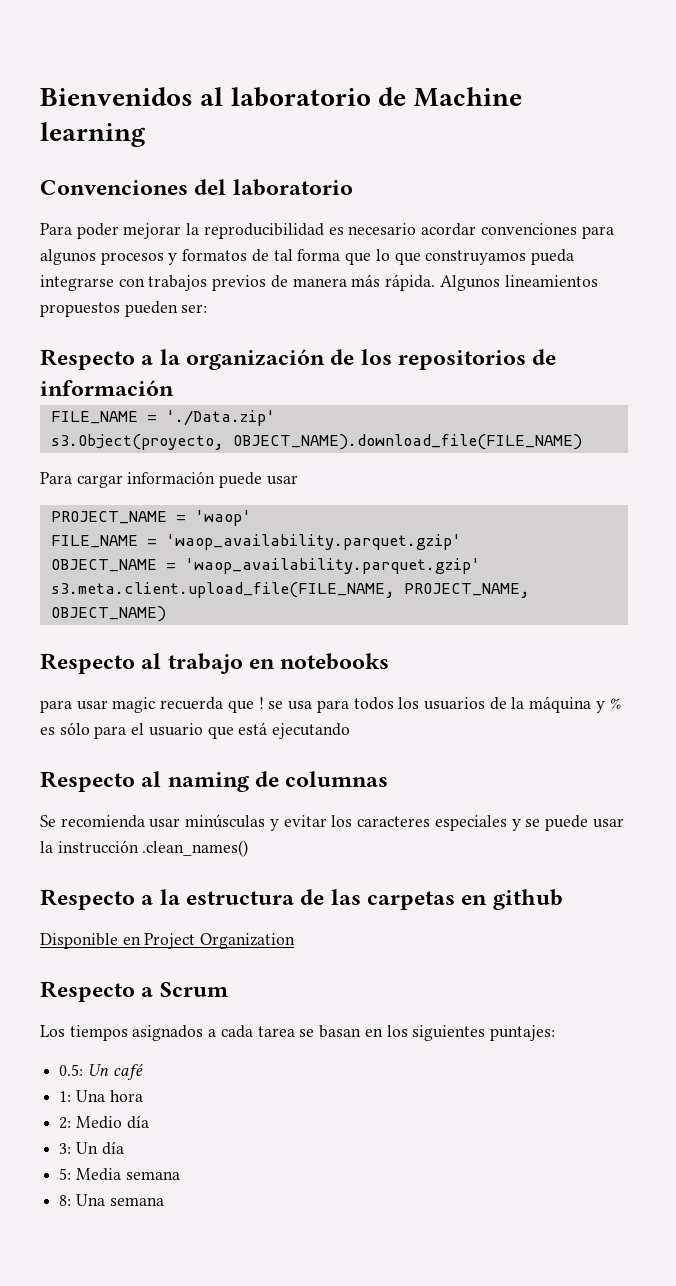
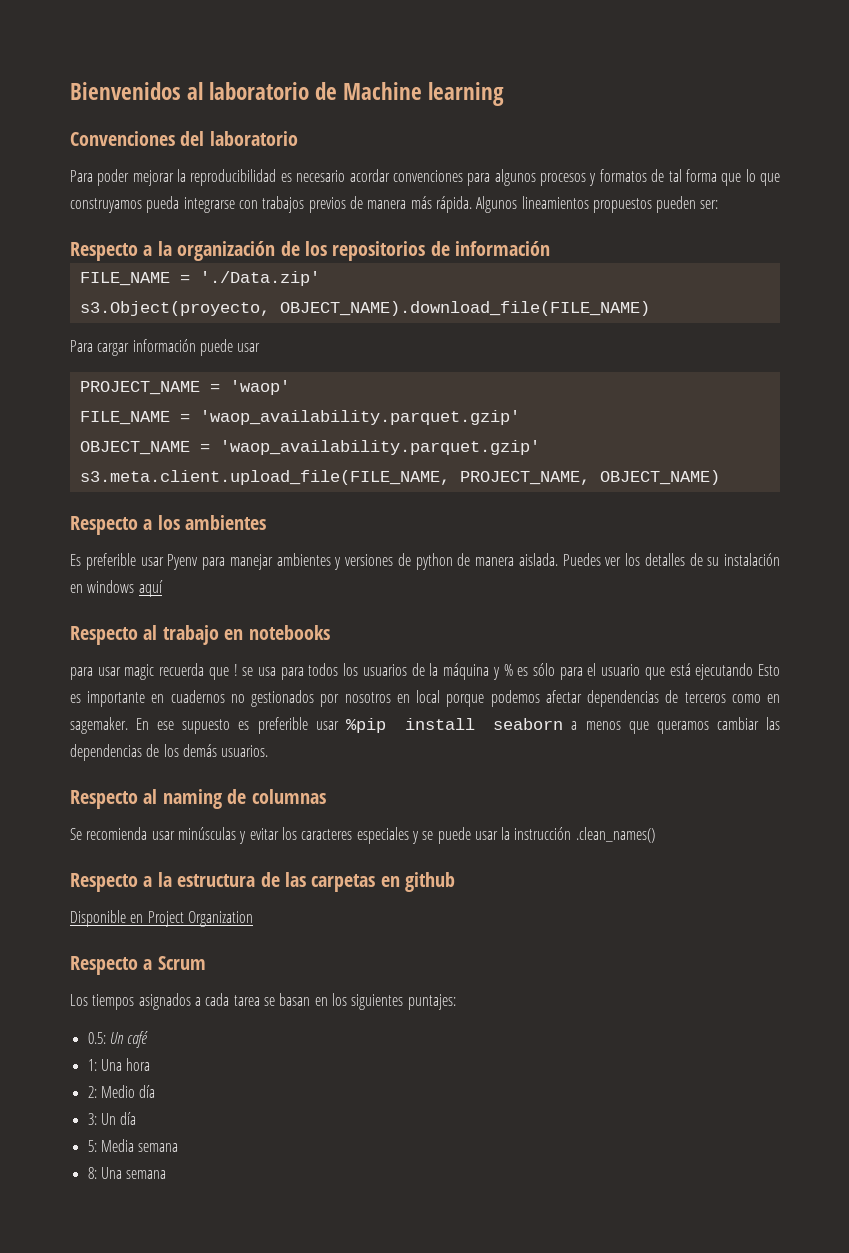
+ Respecto a los ambientes
+ Es preferible usar Pyenv para manejar ambientes y versiones de python de manera aislada. Puedes ver los detalles de su instalación en windows aquí
- para usar magic recuerda que ! se usa para todos los usuarios de la máquina y % es sólo para el usuario que está ejecutando
+ para usar magic recuerda que ! se usa para todos los usuarios de la máquina y % es sólo para el usuario que está ejecutando Esto es importante en cuadernos no gestionados por nosotros en local porque podemos afectar dependencias de terceros como en sagemaker. En ese supuesto es preferible usar %pip install seaborn a menos que queramos cambiar las dependencias de los demás usuarios.

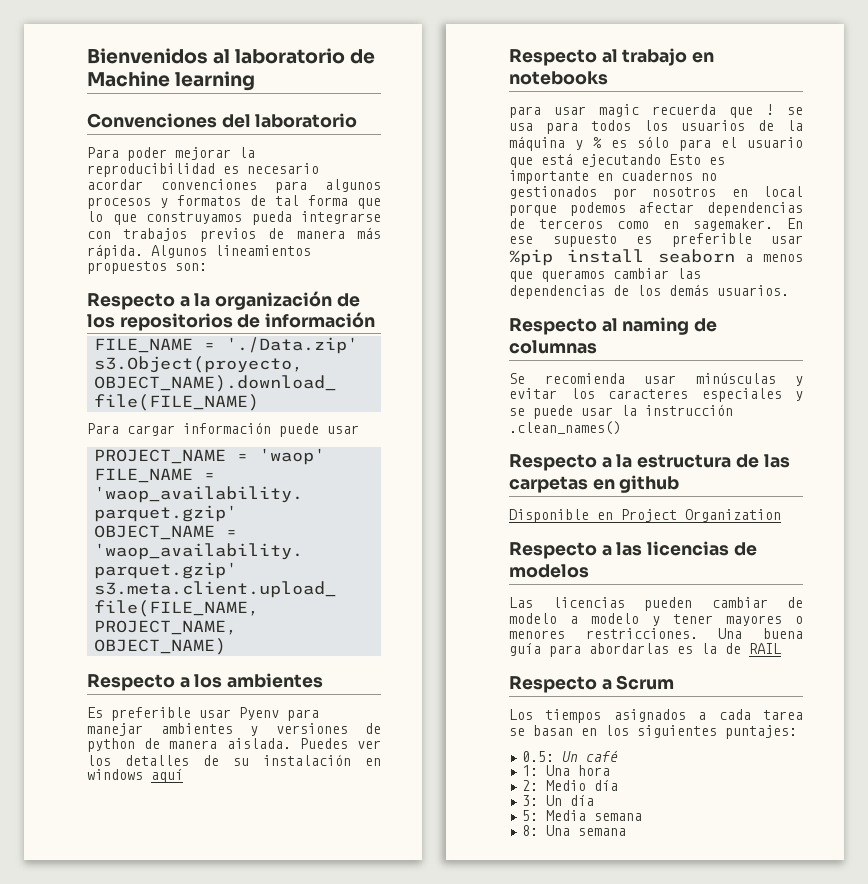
- Algunos lineamientos propuestos pueden ser:
+ Algunos lineamientos propuestos son:
+ Respecto a las licencias de modelos
+ Las licencias pueden cambiar de modelo a modelo y tener mayores o menores restricciones. Una buena guía para abordarlas es la de RAIL

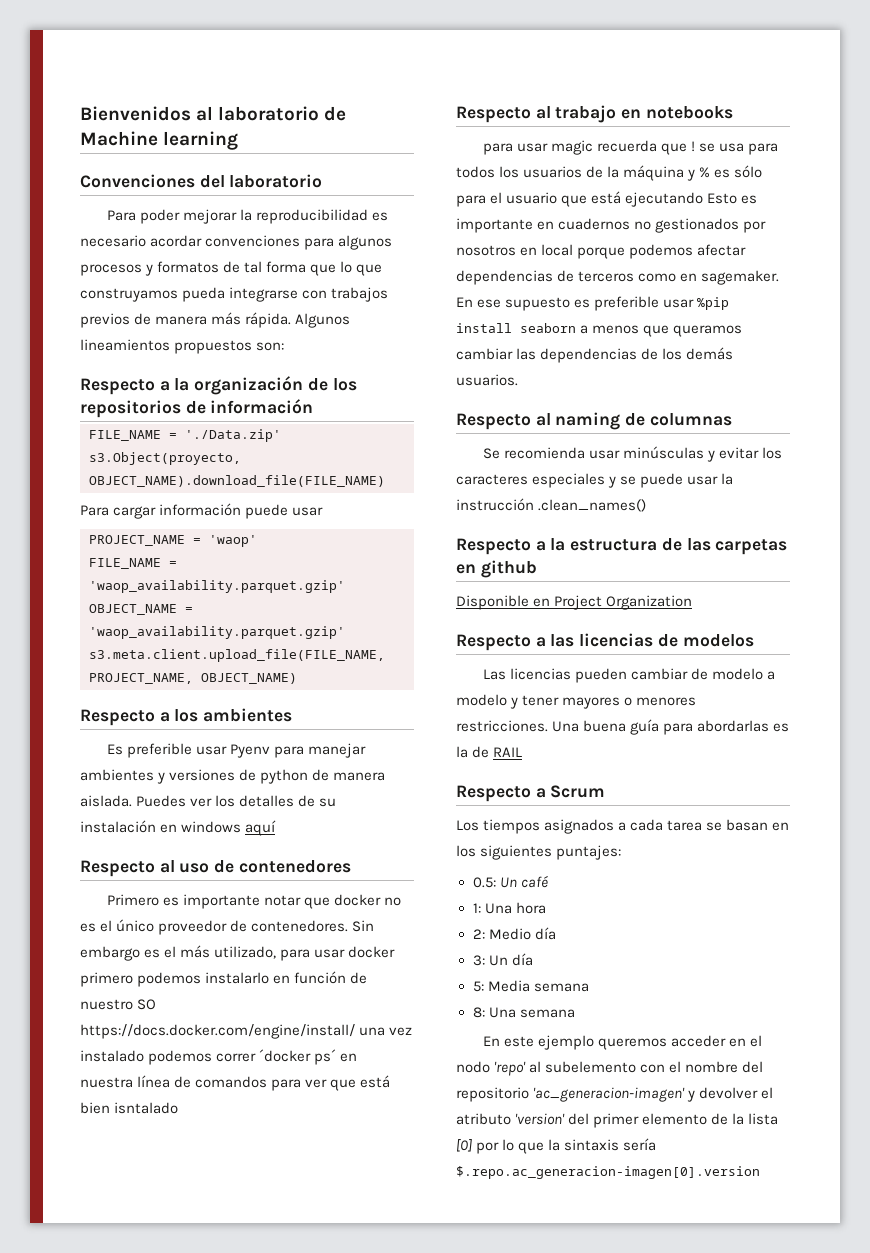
+ Respecto al uso de contenedores
+ Primero es importante notar que docker no es el único proveedor de contenedores. Sin embargo es el más utilizado, para usar docker primero podemos instalarlo en función de nuestro SO https://docs.docker.com/engine/install/ una vez instalado podemos correr ´docker ps´ en nuestra línea de comandos para ver que está bien isntalado
+ En este ejemplo queremos acceder en el nodo 'repo' al subelemento con el nombre del repositorio 'ac_generacion-imagen' y devolver el atributo 'version' del primer elemento de la lista [0] por lo que la sintaxis sería $.repo.ac_generacion-imagen[0].version

